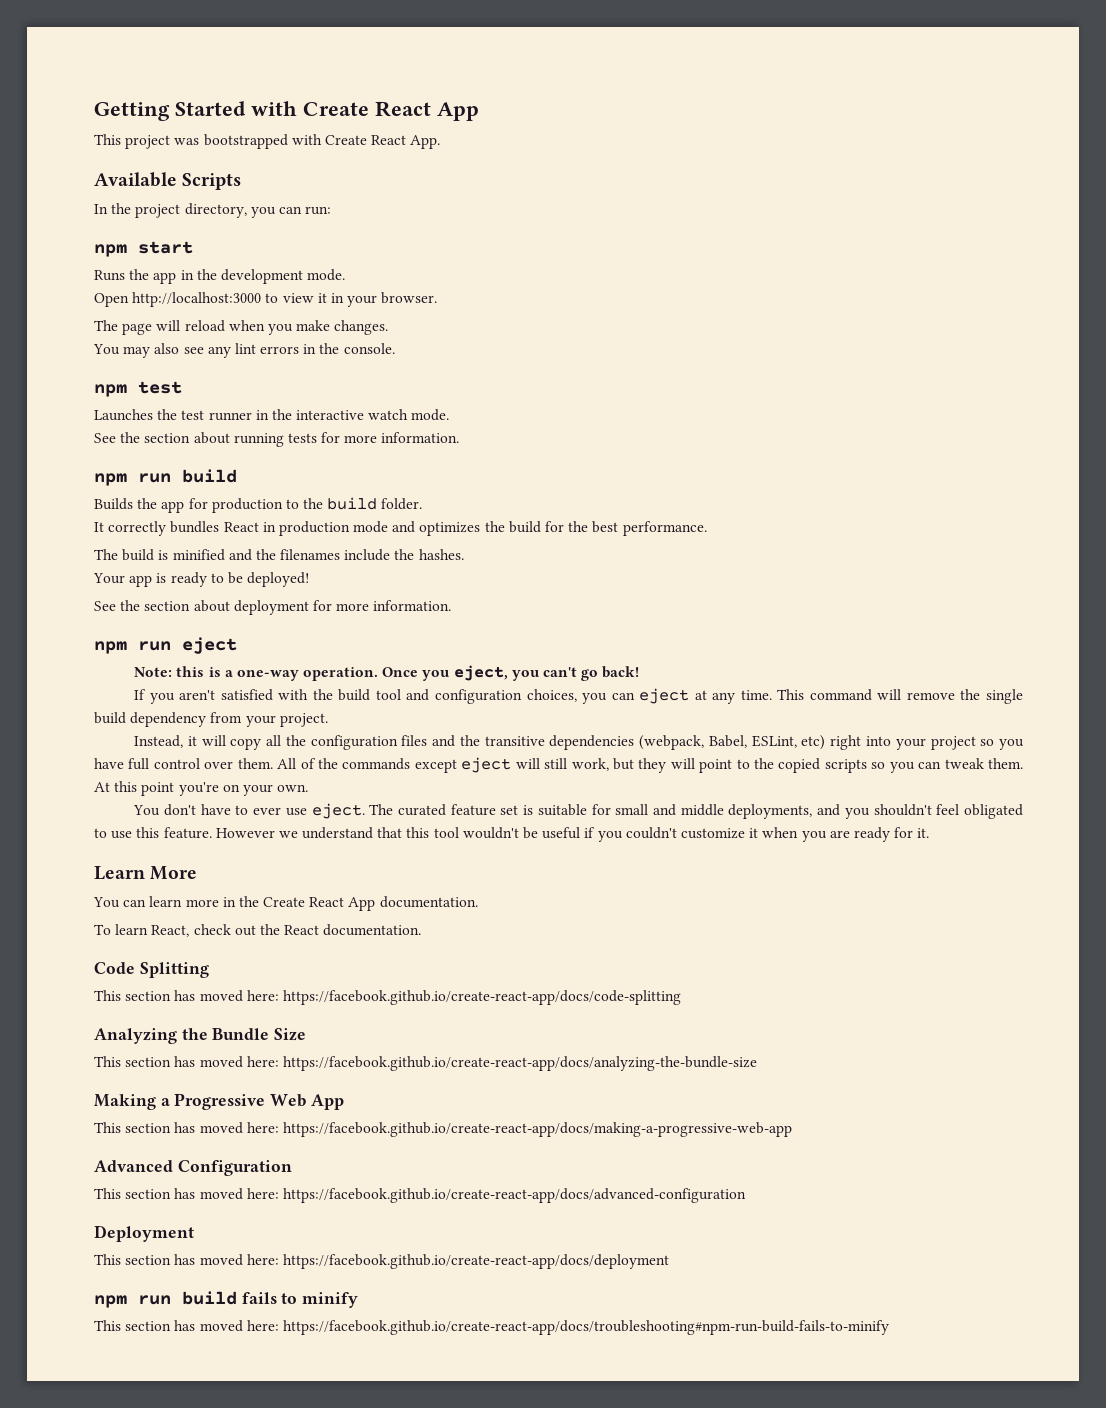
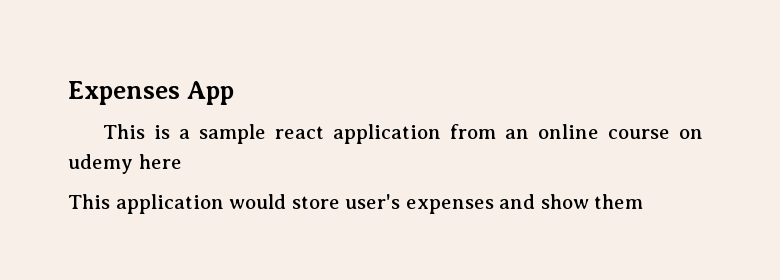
- Getting Started with Create React App
- This project was bootstrapped with Create React App.
- Available Scripts
- In the project directory, you can run:
- npm start
- Runs the app in the development mode.
- Open http://localhost:3000 to view it in your browser.
- The page will reload when you make changes.
- You may also see any lint errors in the console.
- npm test
- Launches the test runner in the interactive watch mode.
- See the section about running tests for more information.
- npm run build
- Builds the app for production to the build folder.
- It correctly bundles React in production mode and optimizes the build for the best performance.
- The build is minified and the filenames include the hashes.
- Your app is ready to be deployed!
- See the section about deployment for more information.
- npm run eject
- Note: this is a one-way operation. Once you eject, you can't go back!
- If you aren't satisfied with the build tool and configuration choices, you can eject at any time. This command will remove the single build dependency from your project.
- Instead, it will copy all the configuration files and the transitive dependencies (webpack, Babel, ESLint, etc) right into your project so you have full control over them. All of the commands except eject will still work, but they will point to the copied scripts so you can tweak them. At this point you're on your own.
- You don't have to ever use eject. The curated feature set is suitable for small and middle deployments, and you shouldn't feel obligated to use this feature. However we understand that this tool wouldn't be useful if you couldn't customize it when you are ready for it.
- Learn More
- You can learn more in the Create React App documentation.
- To learn React, check out the React documentation.
- Code Splitting
- This section has moved here: https://facebook.github.io/create-react-app/docs/code-splitting
- Analyzing the Bundle Size
- This section has moved here: https://facebook.github.io/create-react-app/docs/analyzing-the-bundle-size
- Making a Progressive Web App
- This section has moved here: https://facebook.github.io/create-react-app/docs/making-a-progressive-web-app
- Advanced Configuration
- This section has moved here: https://facebook.github.io/create-react-app/docs/advanced-configuration
- Deployment
- This section has moved here: https://facebook.github.io/create-react-app/docs/deployment
- npm run build fails to minify
- This section has moved here: https://facebook.github.io/create-react-app/docs/troubleshooting#npm-run-build-fails-to-minify
+ Expenses App
+ This is a sample react application from an online course on udemy here
+ This application would store user's expenses and show them

